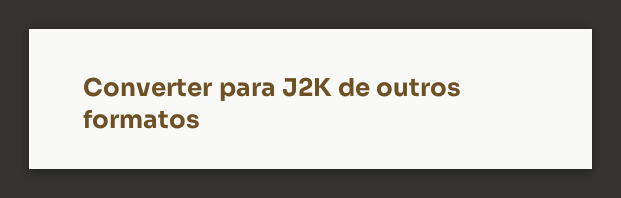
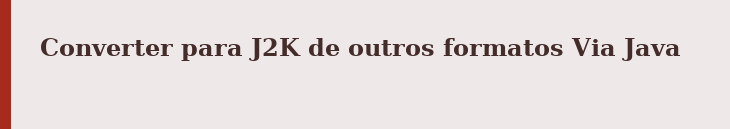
- Converter para J2K de outros formatos
+ Converter para J2K de outros formatos Via Java

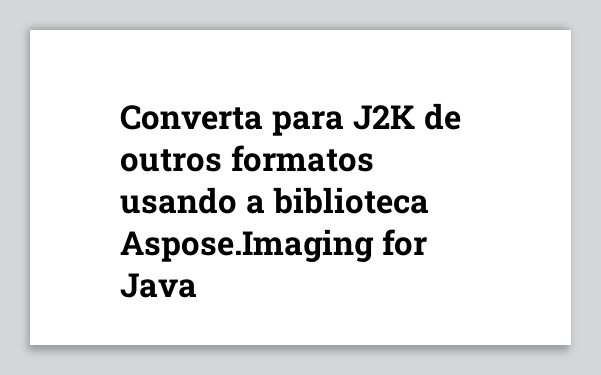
- Converter para J2K de outros formatos Via Java
+ Converta para J2K de outros formatos usando a biblioteca Aspose.Imaging for Java

